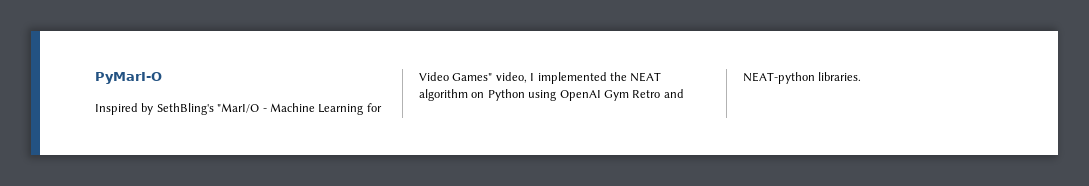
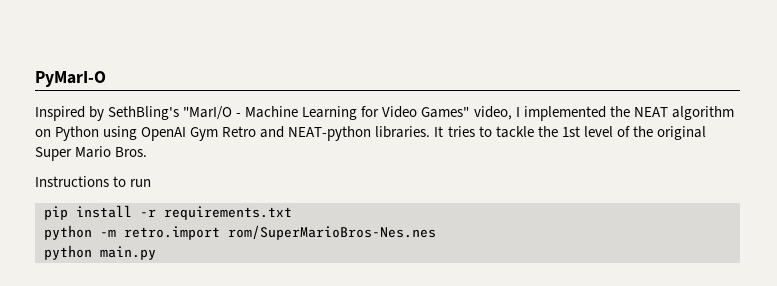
+ It tries to tackle the 1st level of the original Super Mario Bros.
+ Instructions to run
+ pip install -r requirements.txt
+ python -m retro.import rom/SuperMarioBros-Nes.nes
+ python main.py

